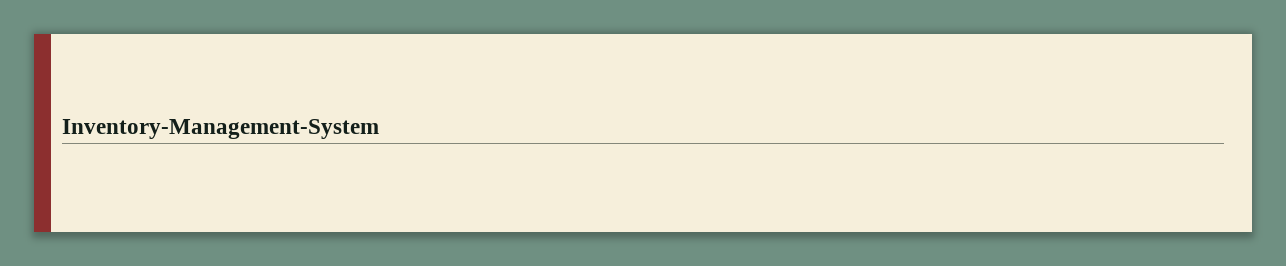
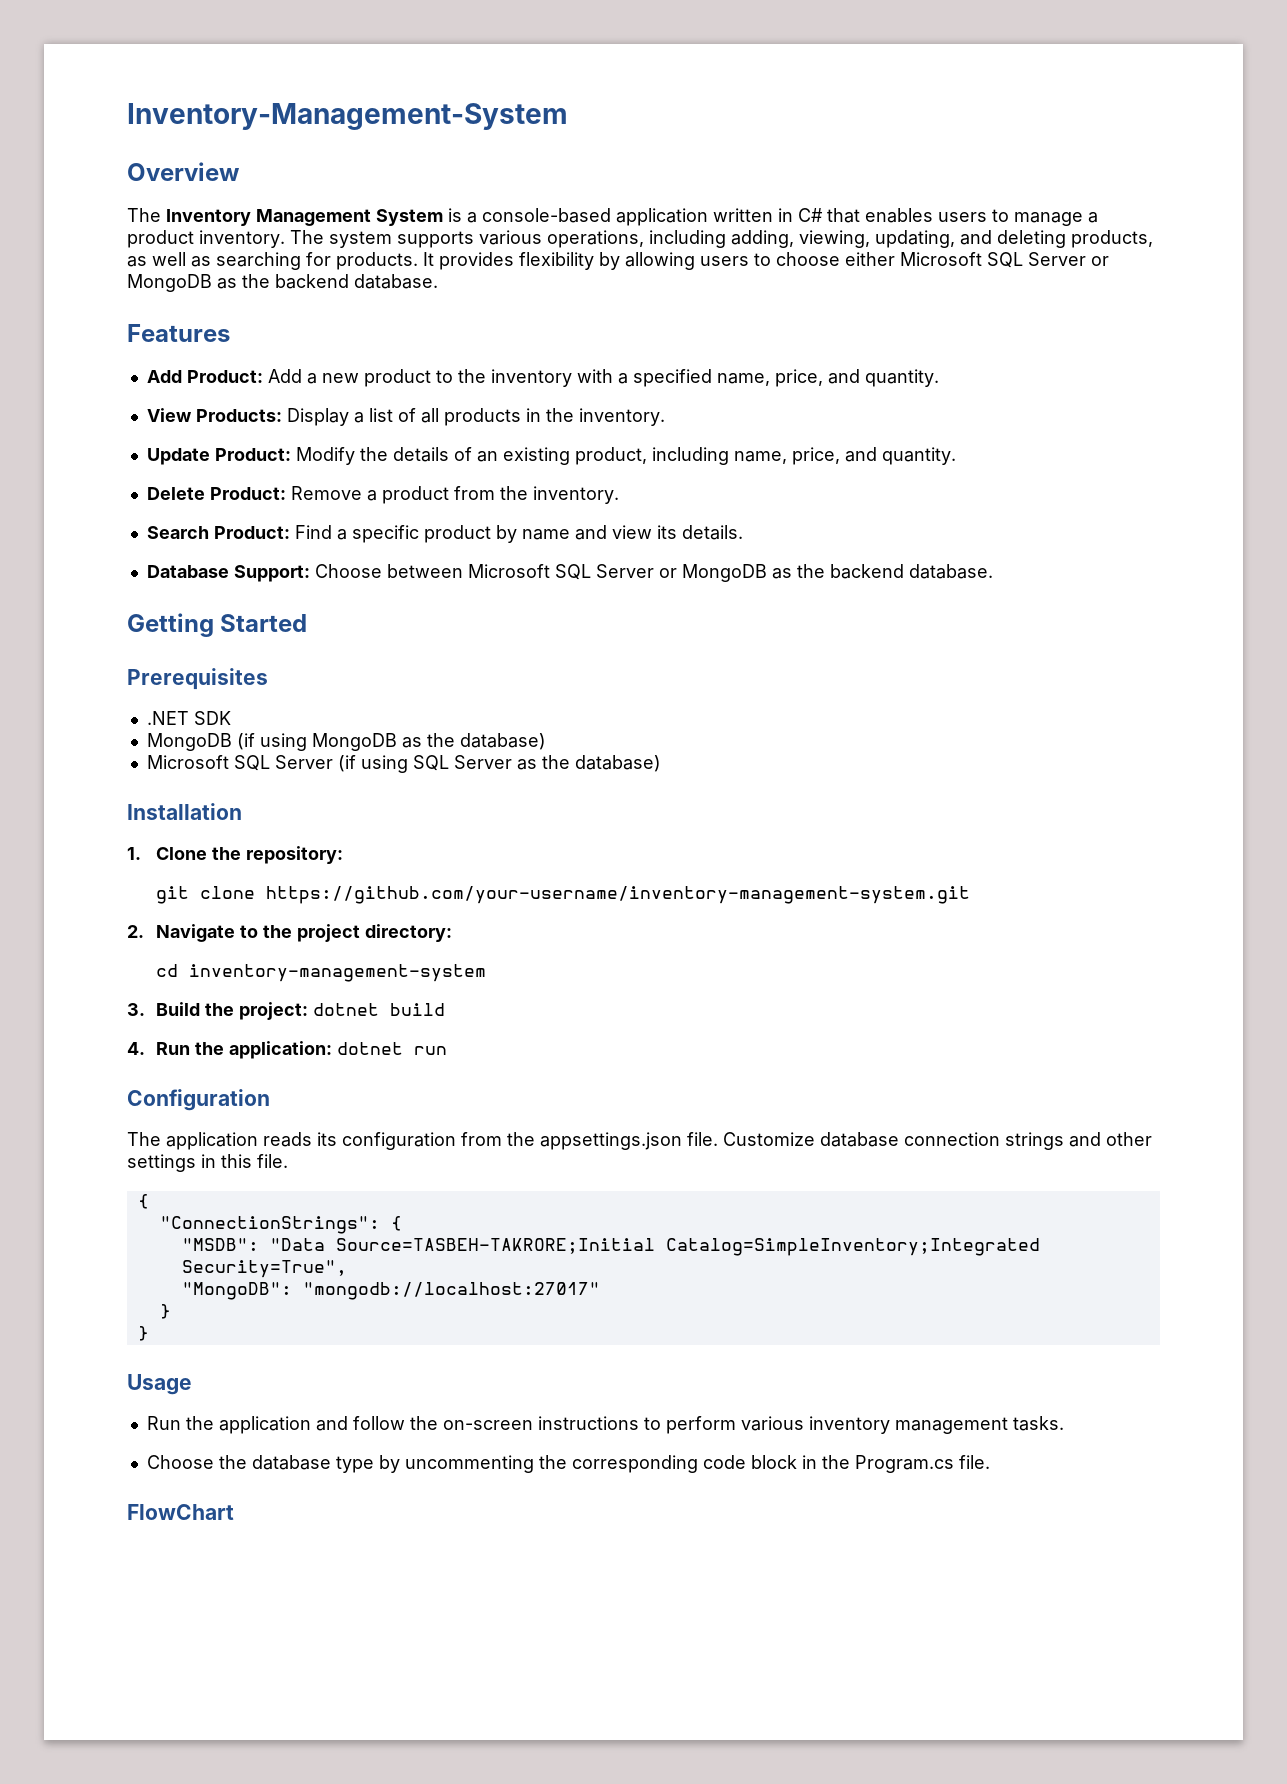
+ Overview
+ The Inventory Management System is a console-based application written in C# that enables users to manage a product inventory. The system supports various operations, including adding, viewing, updating, and deleting products, as well as searching for products. It provides flexibility by allowing users to choose either Microsoft SQL Server or MongoDB as the backend database.
+ Features
+ Add Product: Add a new product to the inventory with a specified name, price, and quantity.
+ View Products: Display a list of all products in the inventory.
+ Update Product: Modify the details of an existing product, including name, price, and quantity.
+ Delete Product: Remove a product from the inventory.
+ Search Product: Find a specific product by name and view its details.
+ Database Support: Choose between Microsoft SQL Server or MongoDB as the backend database.
+ Getting Started
+ Prerequisites
+ .NET SDK
+ MongoDB (if using MongoDB as the database)
+ Microsoft SQL Server (if using SQL Server as the database)
+ Installation
+ 1. Clone the repository:
+ git clone https://github.com/your-username/inventory-management-system.git
+ 2. Navigate to the project directory:
+ cd inventory-management-system
+ 3. Build the project: dotnet build
+ 4. Run the application: dotnet run
+ Configuration
+ The application reads its configuration from the appsettings.json file. Customize database connection strings and other settings in this file.
+ {
+ "ConnectionStrings": {
+ "MSDB": "Data Source=TASBEH-TAKRORE;Initial Catalog=SimpleInventory;Integrated Security=True",
+ "MongoDB": "mongodb://localhost:27017"
+ }
+ }
+ Usage
+ Run the application and follow the on-screen instructions to perform various inventory management tasks.
+ Choose the database type by uncommenting the corresponding code block in the Program.cs file.
+ FlowChart

